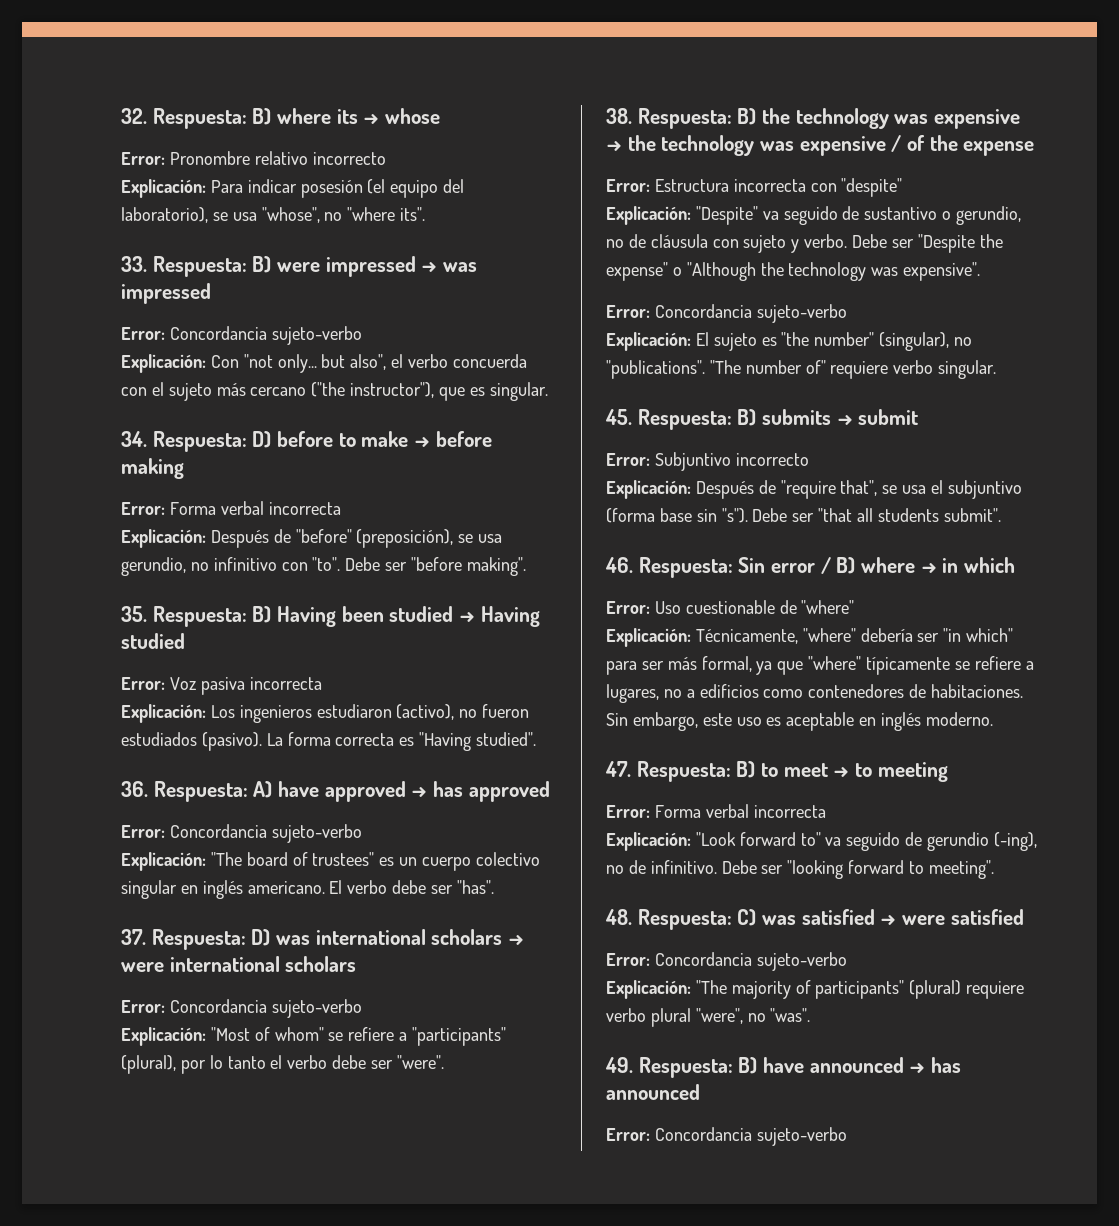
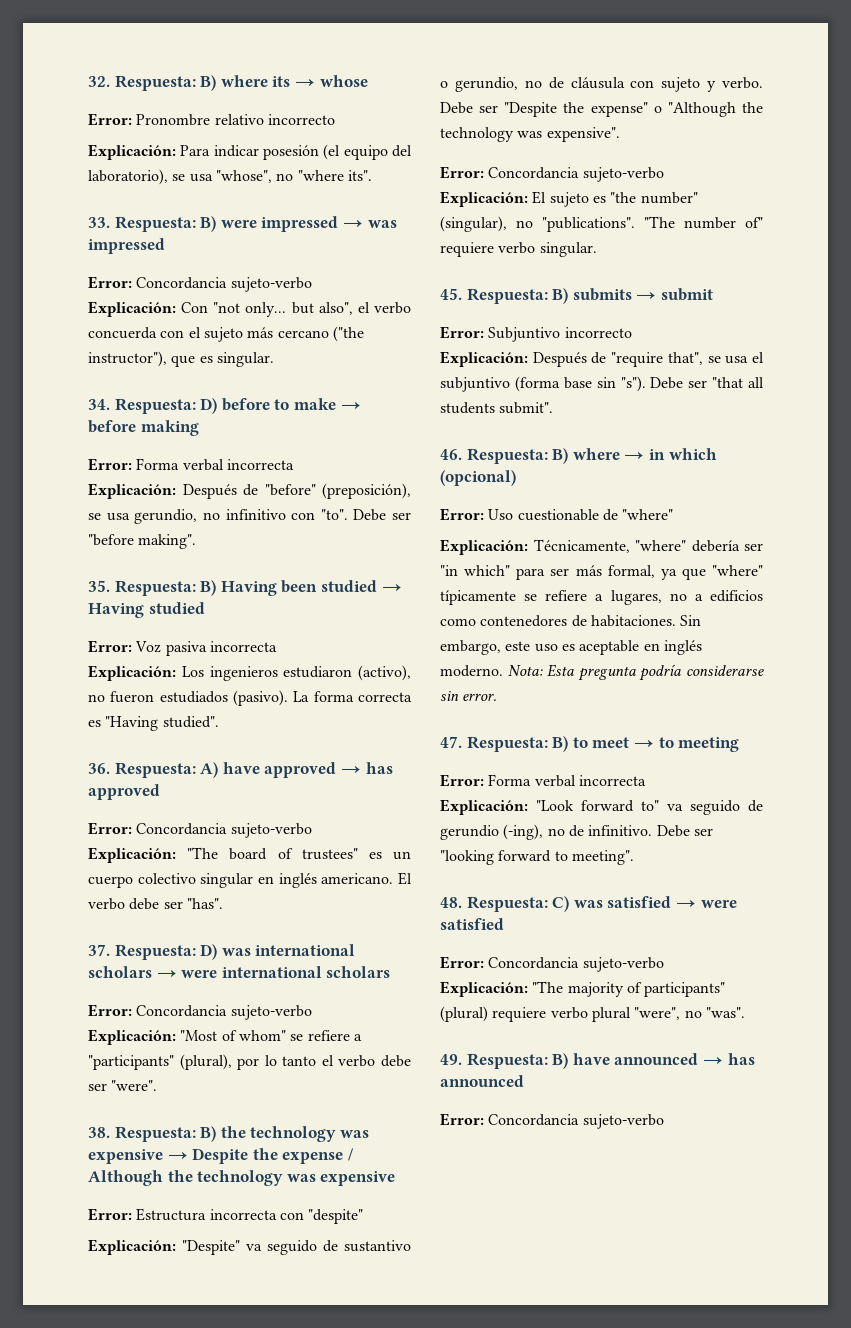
- 38. Respuesta: B) the technology was expensive → the technology was expensive / of the expense
+ 38. Respuesta: B) the technology was expensive → Despite the expense / Although the technology was expensive
- 46. Respuesta: Sin error / B) where → in which
+ 46. Respuesta: B) where → in which (opcional)
+ Nota: Esta pregunta podría considerarse sin error.

